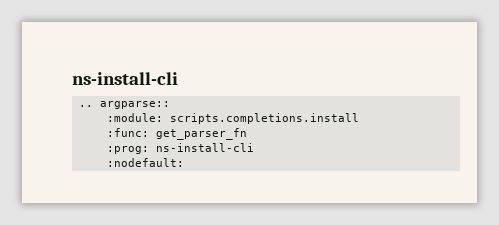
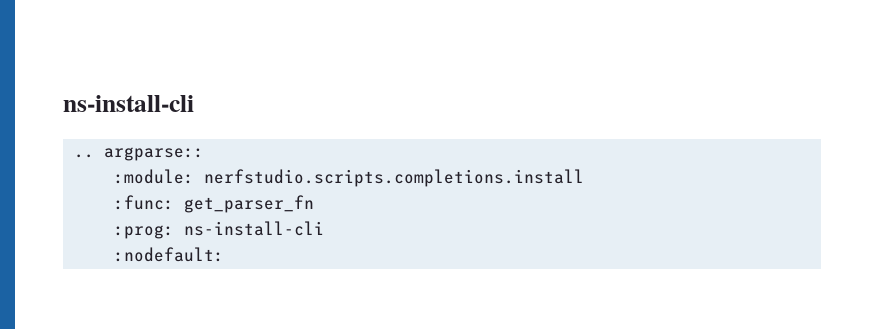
- :module: scripts.completions.install
+ :module: nerfstudio.scripts.completions.install

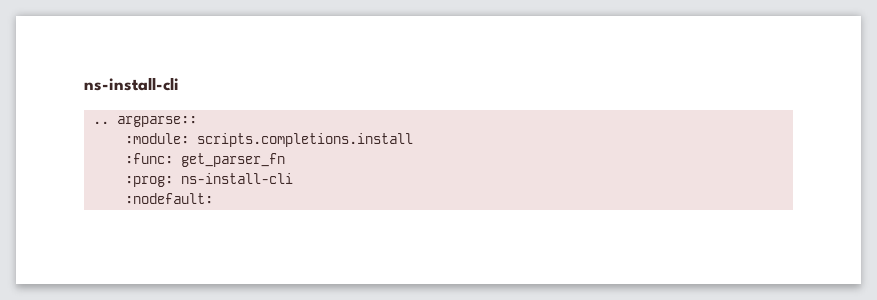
- :module: nerfstudio.scripts.completions.install
+ :module: scripts.completions.install

